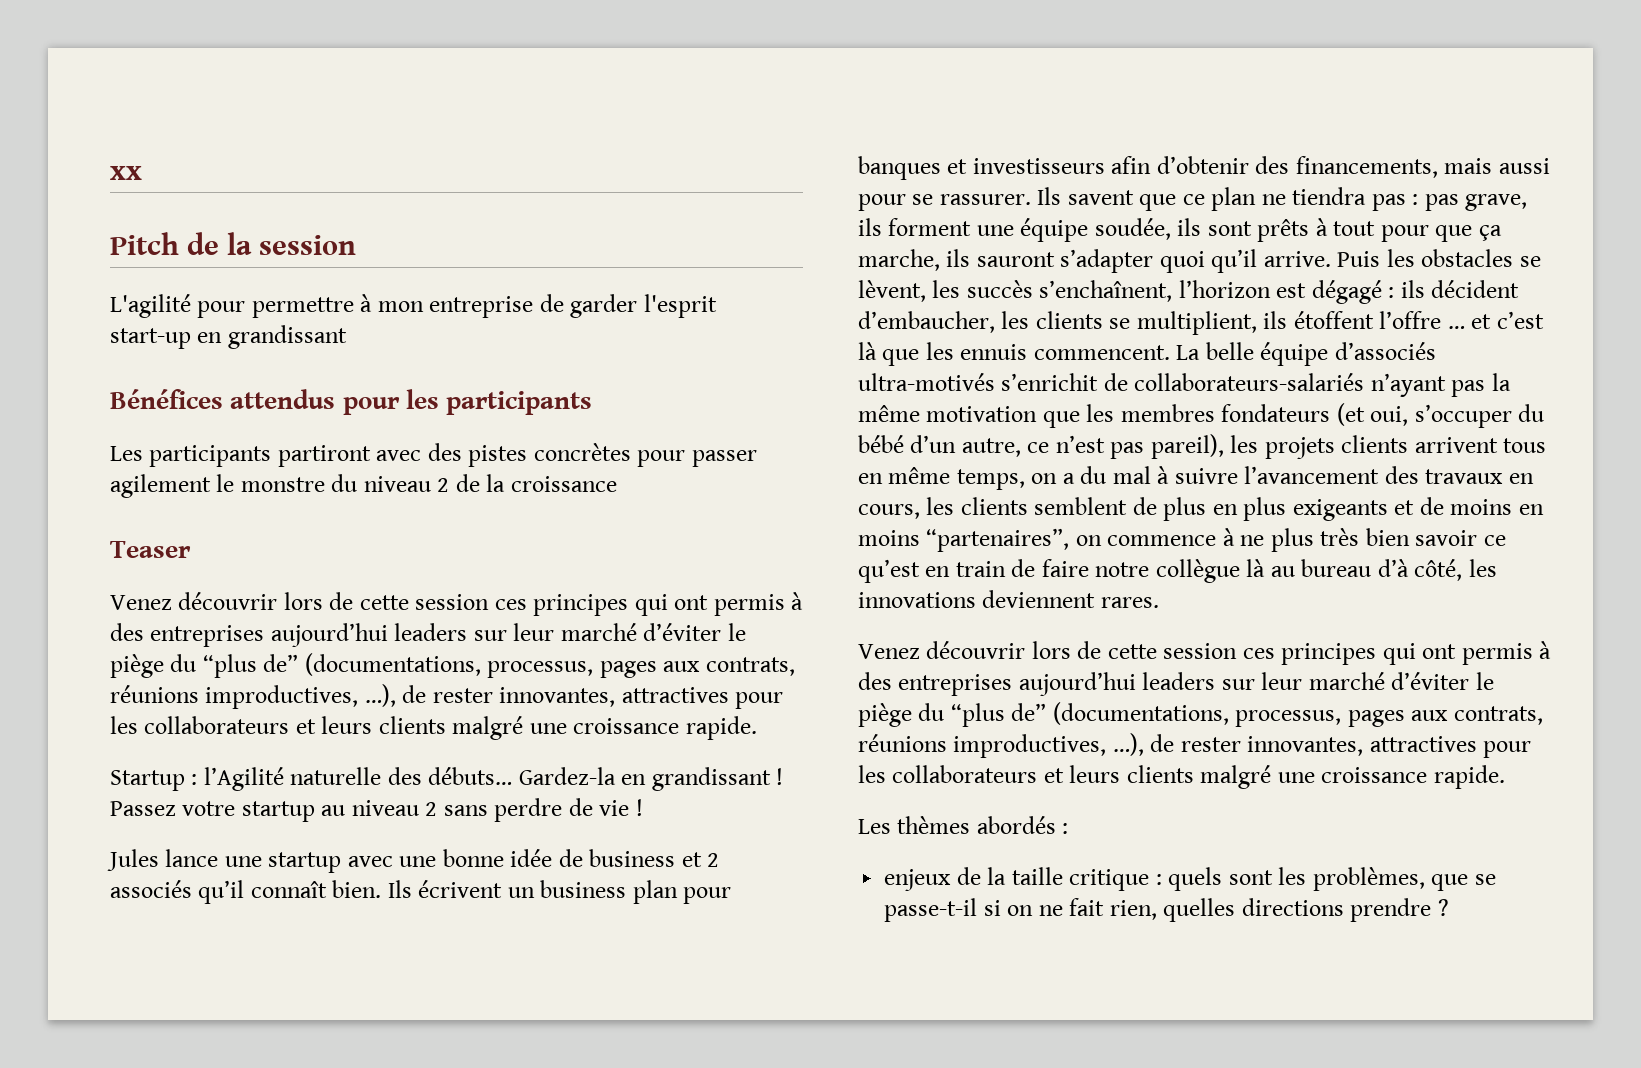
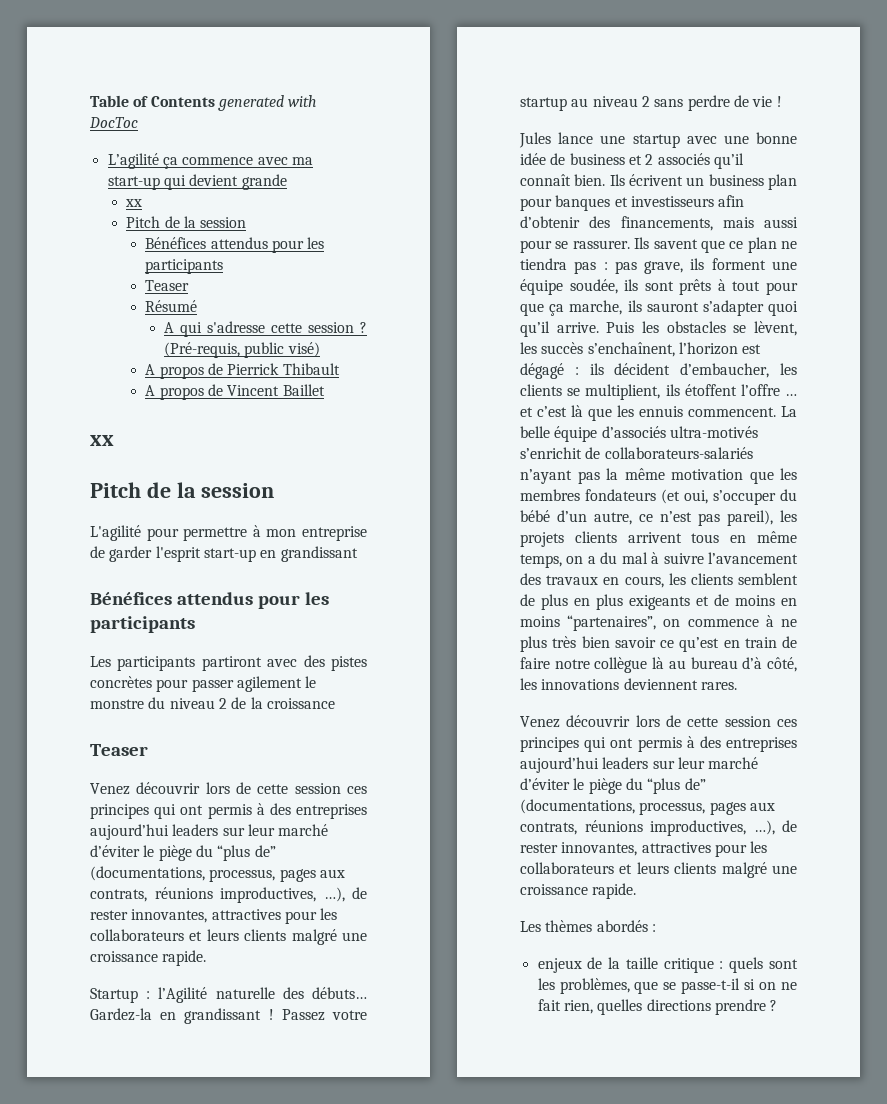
+ Table of Contents generated with DocToc
+ L’agilité ça commence avec ma start-up qui devient grande
+ xx
+ Pitch de la session
+ Bénéfices attendus pour les participants
+ Teaser
+ Résumé
+ A qui s'adresse cette session ? (Pré-requis, public visé)
+ A propos de Pierrick Thibault
+ A propos de Vincent Baillet

